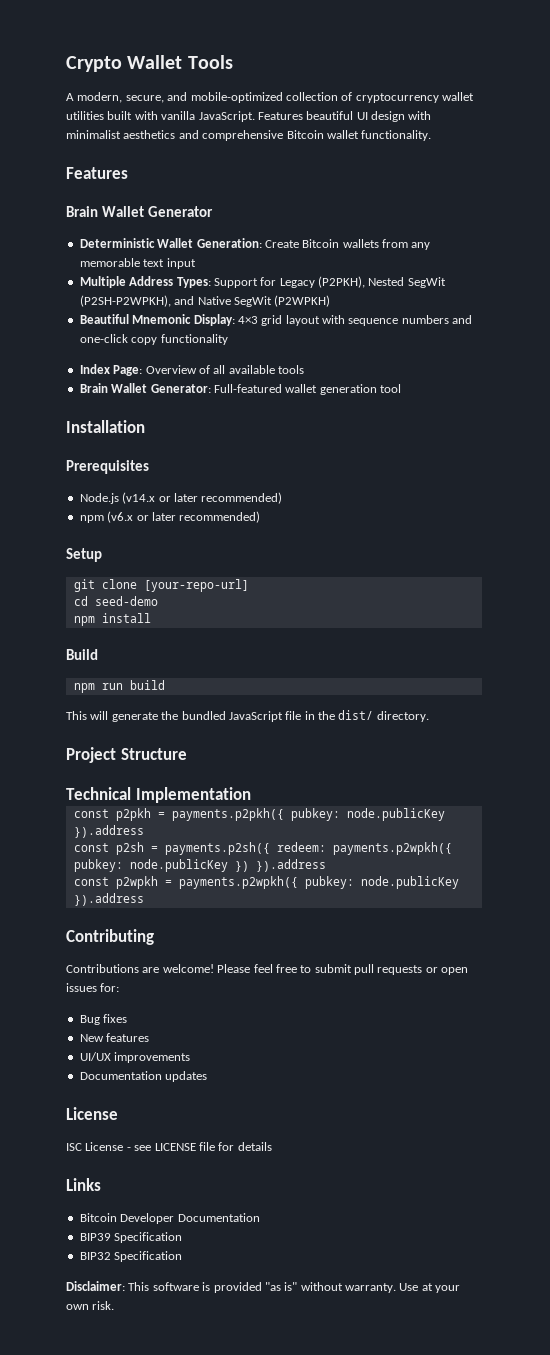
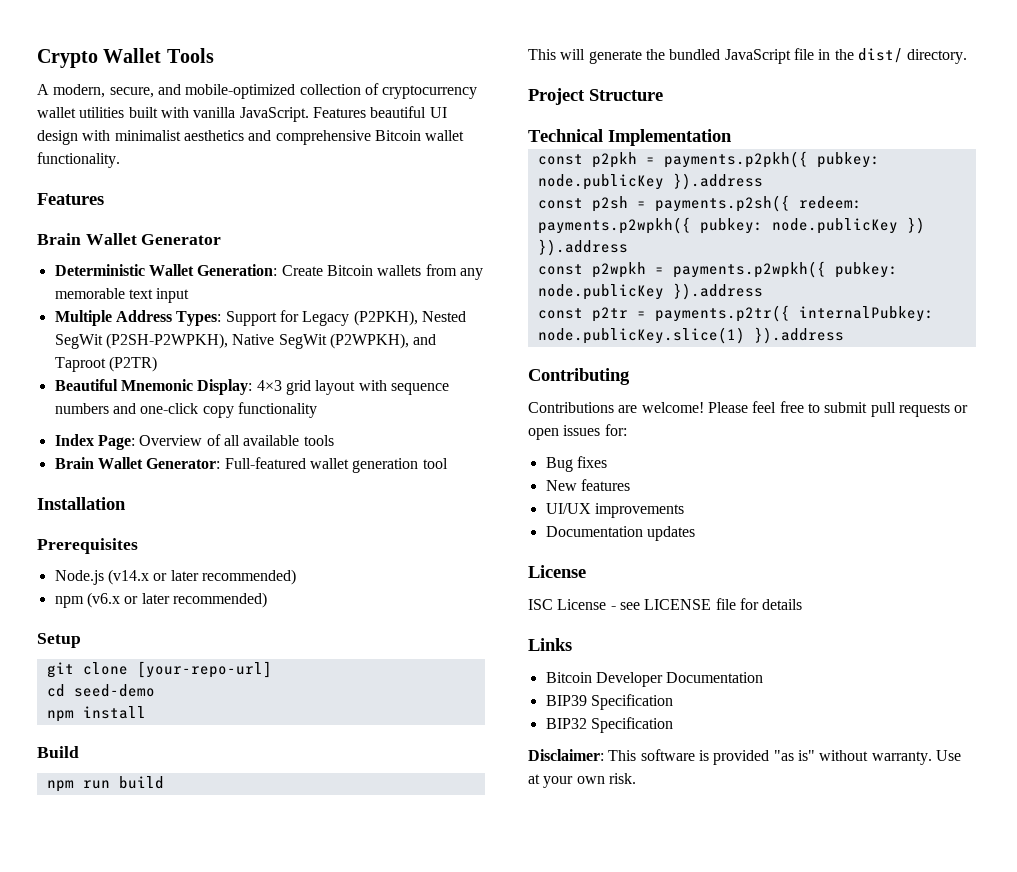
- Multiple Address Types: Support for Legacy (P2PKH), Nested SegWit (P2SH-P2WPKH), and Native SegWit (P2WPKH)
+ Multiple Address Types: Support for Legacy (P2PKH), Nested SegWit (P2SH-P2WPKH), Native SegWit (P2WPKH), and Taproot (P2TR)
+ const p2tr = payments.p2tr({ internalPubkey: node.publicKey.slice(1) }).address

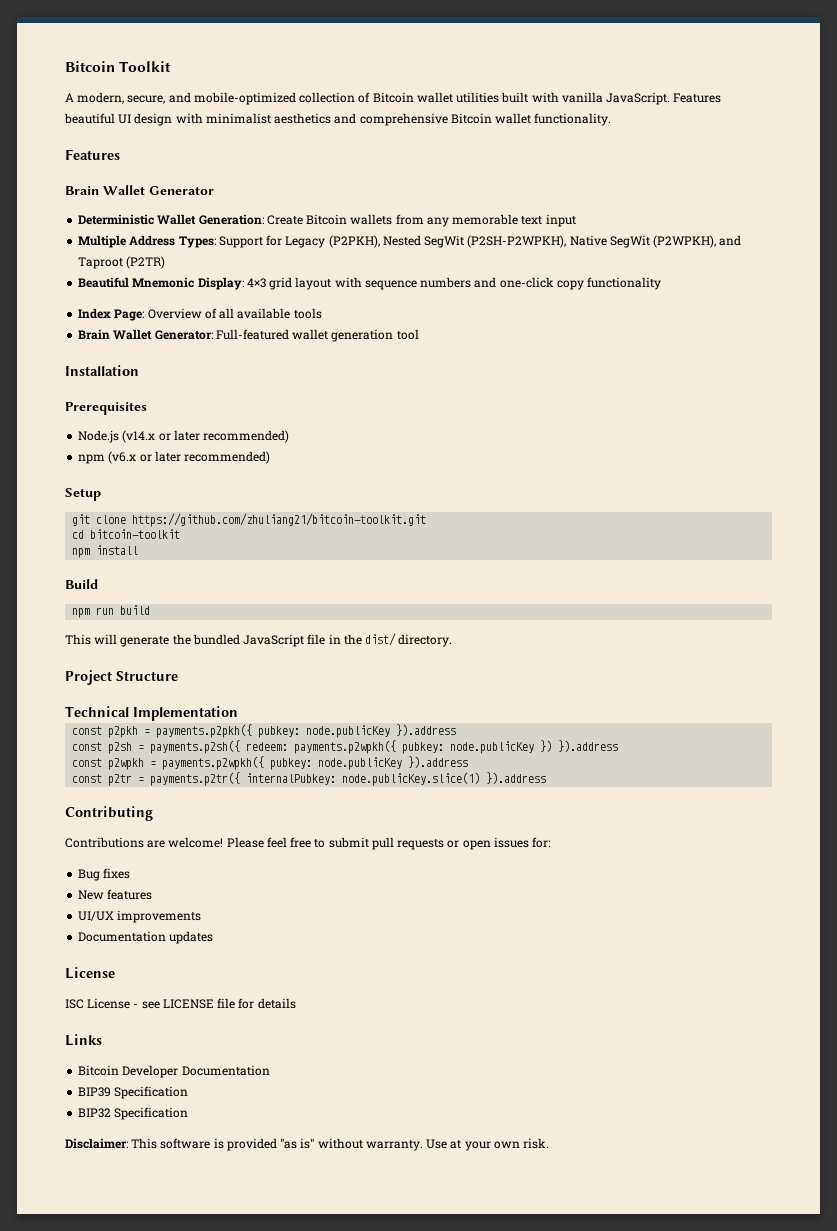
- Crypto Wallet Tools
+ Bitcoin Toolkit
- A modern, secure, and mobile-optimized collection of cryptocurrency wallet utilities built with vanilla JavaScript.
+ A modern, secure, and mobile-optimized collection of Bitcoin wallet utilities built with vanilla JavaScript.
- git clone [your-repo-url]
+ git clone https://github.com/zhuliang21/bitcoin-toolkit.git
- cd seed-demo
+ cd bitcoin-toolkit

